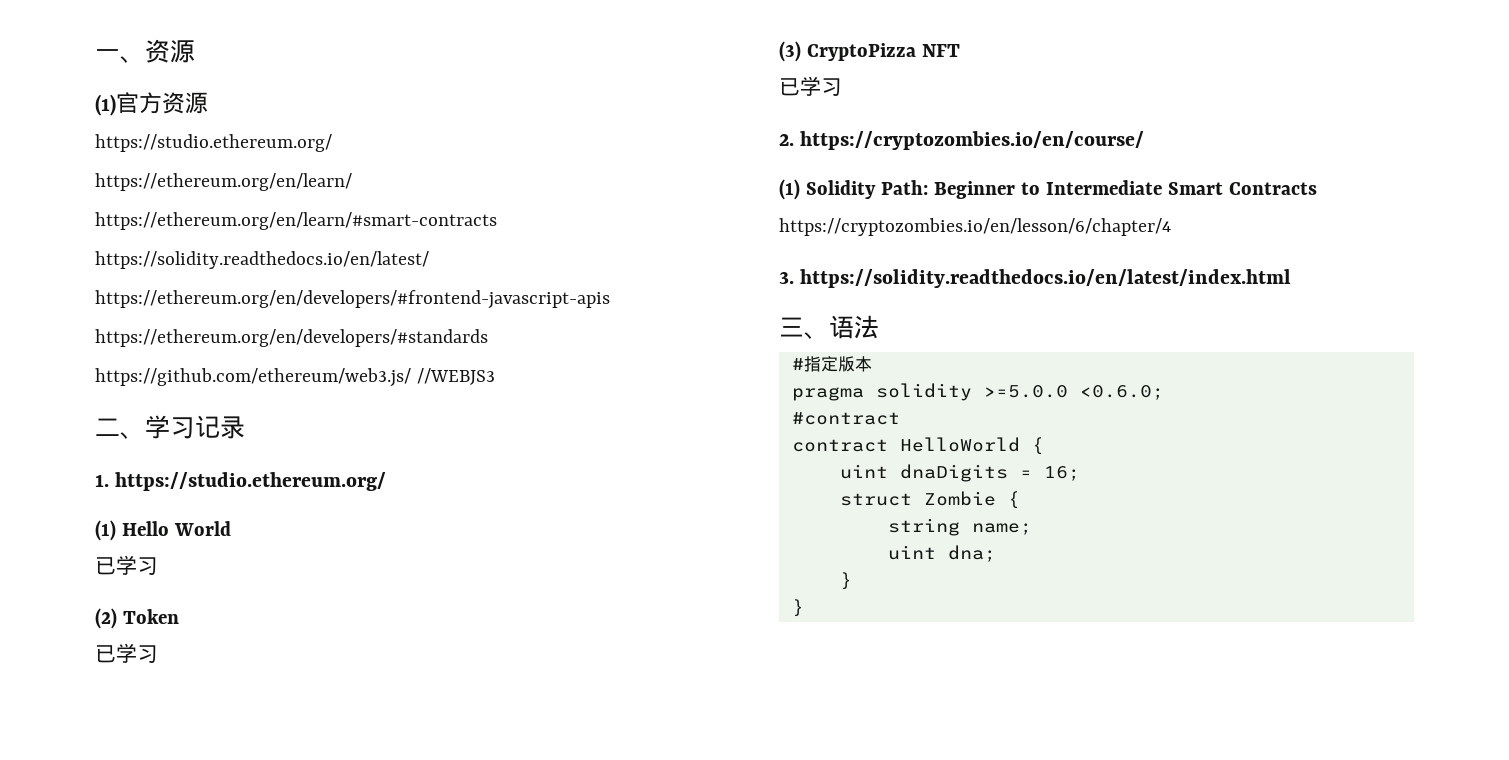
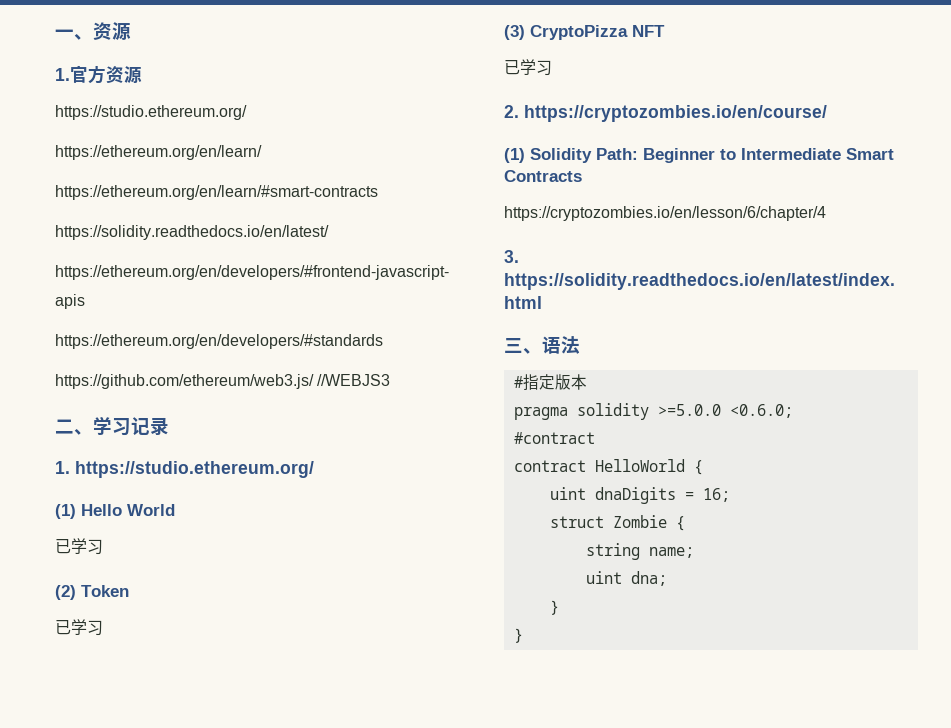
- (1)官方资源
+ 1.官方资源

